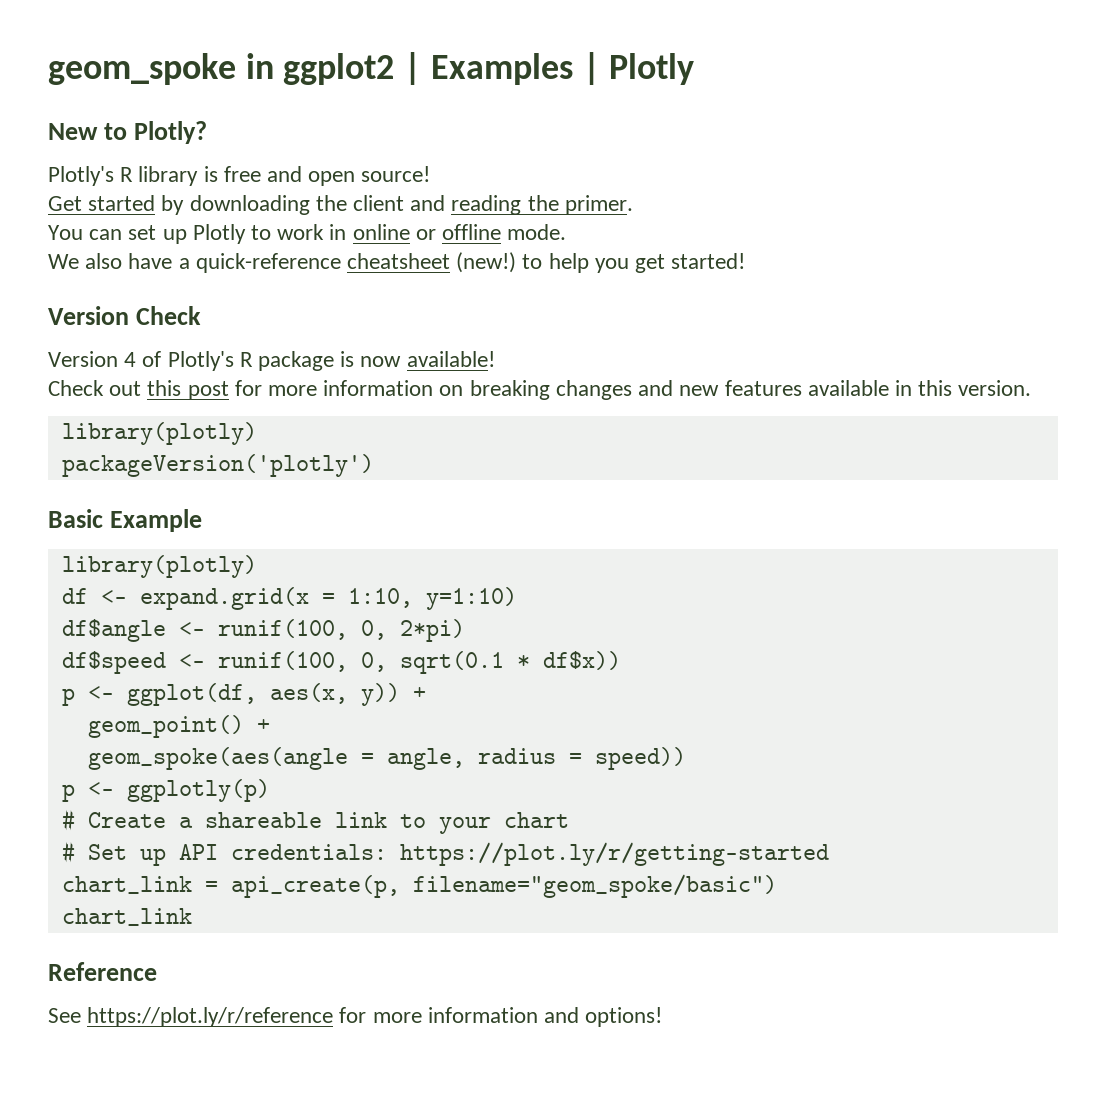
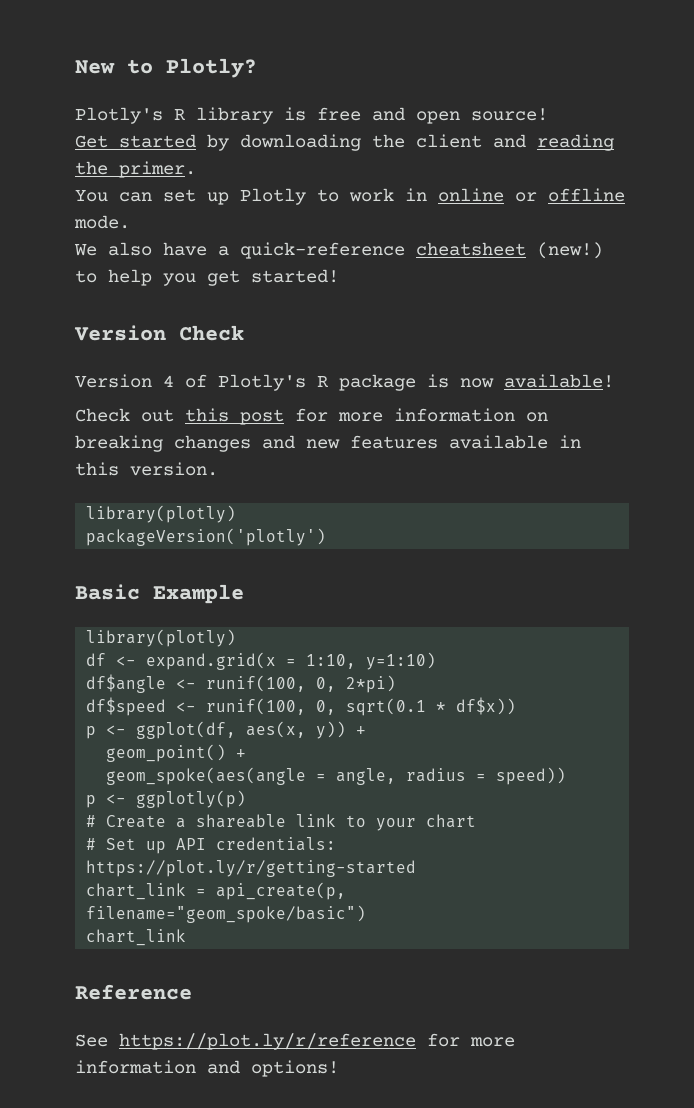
- geom_spoke in ggplot2 | Examples | Plotly

